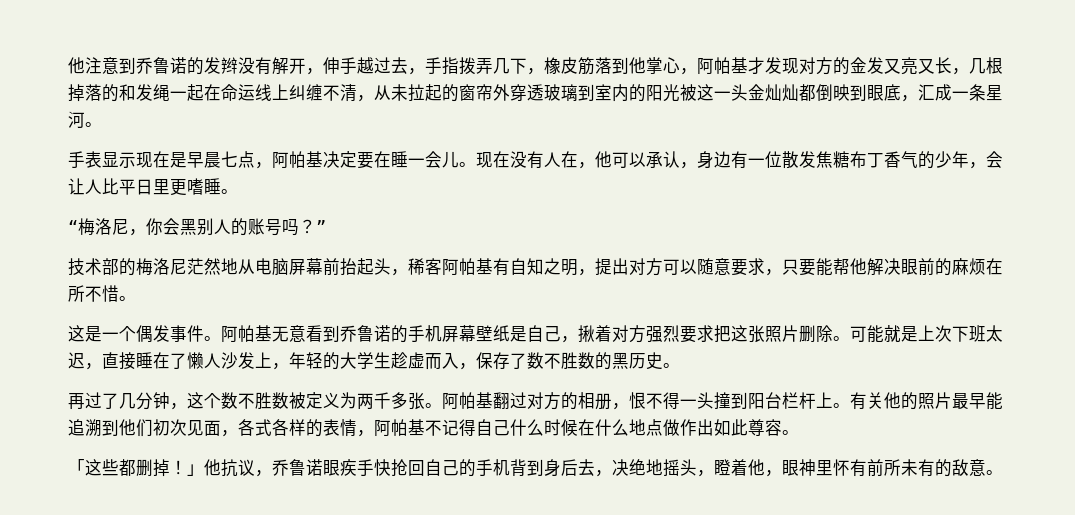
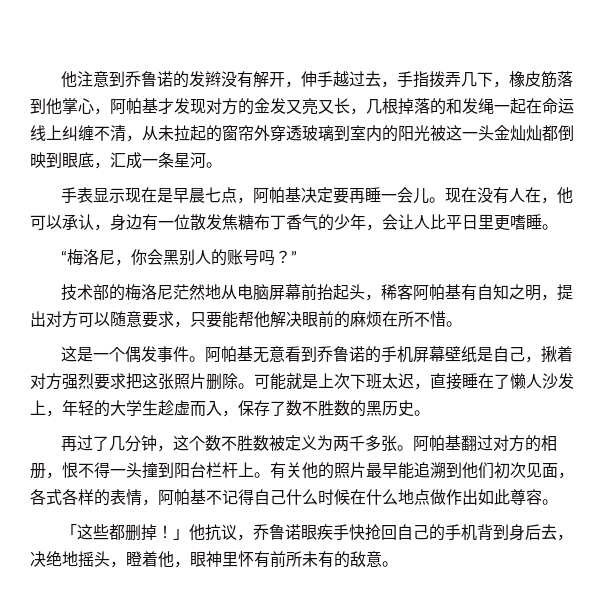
- 手表显示现在是早晨七点，阿帕基决定要在睡一会儿。
+ 手表显示现在是早晨七点，阿帕基决定要再睡一会儿。

